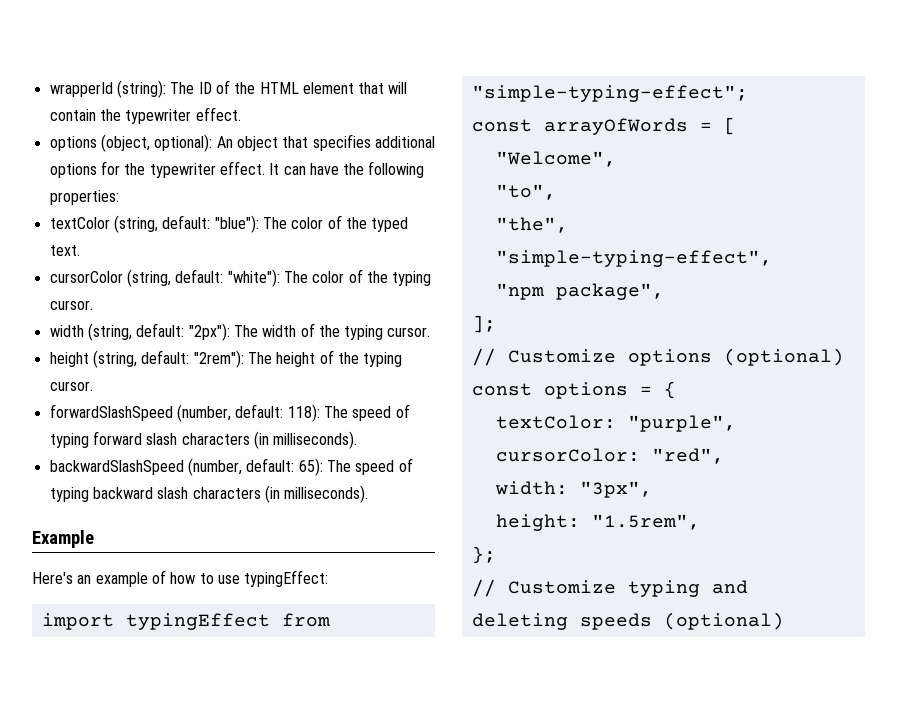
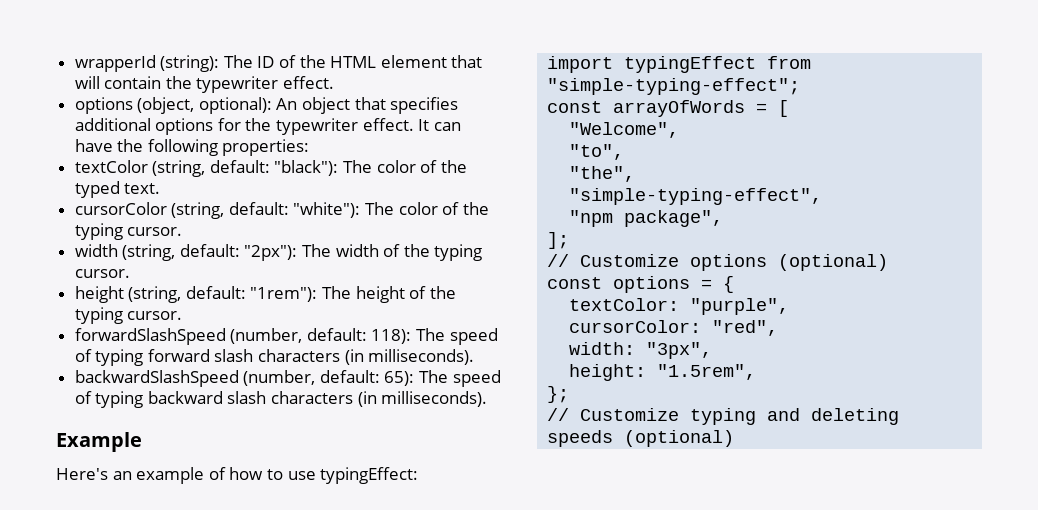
- textColor (string, default: "blue"): The color of the typed text.
+ textColor (string, default: "black"): The color of the typed text.
- height (string, default: "2rem"): The height of the typing cursor.
+ height (string, default: "1rem"): The height of the typing cursor.

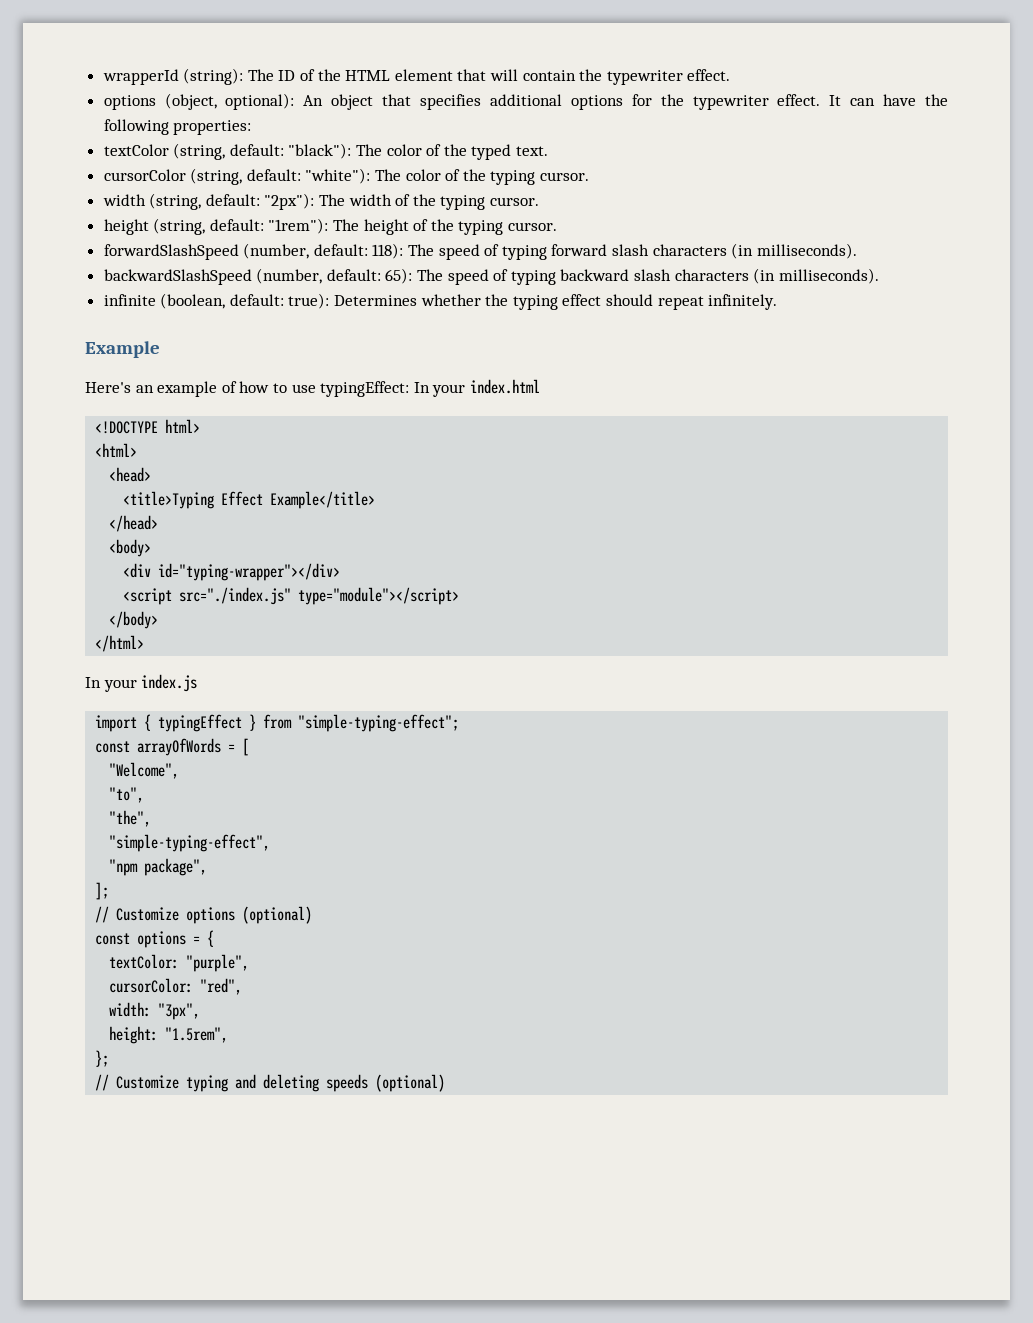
+ infinite (boolean, default: true): Determines whether the typing effect should repeat infinitely.
- Here's an example of how to use typingEffect:
- import typingEffect from "simple-typing-effect";
+ Here's an example of how to use typingEffect: In your index.html
+ <!DOCTYPE html>
+ <html>
+ <head>
+ <title>Typing Effect Example</title>
+ </head>
+ <body>
+ <div id="typing-wrapper"></div>
+ <script src="./index.js" type="module"></script>
+ </body>
+ </html>
+ In your index.js
+ import { typingEffect } from "simple-typing-effect";

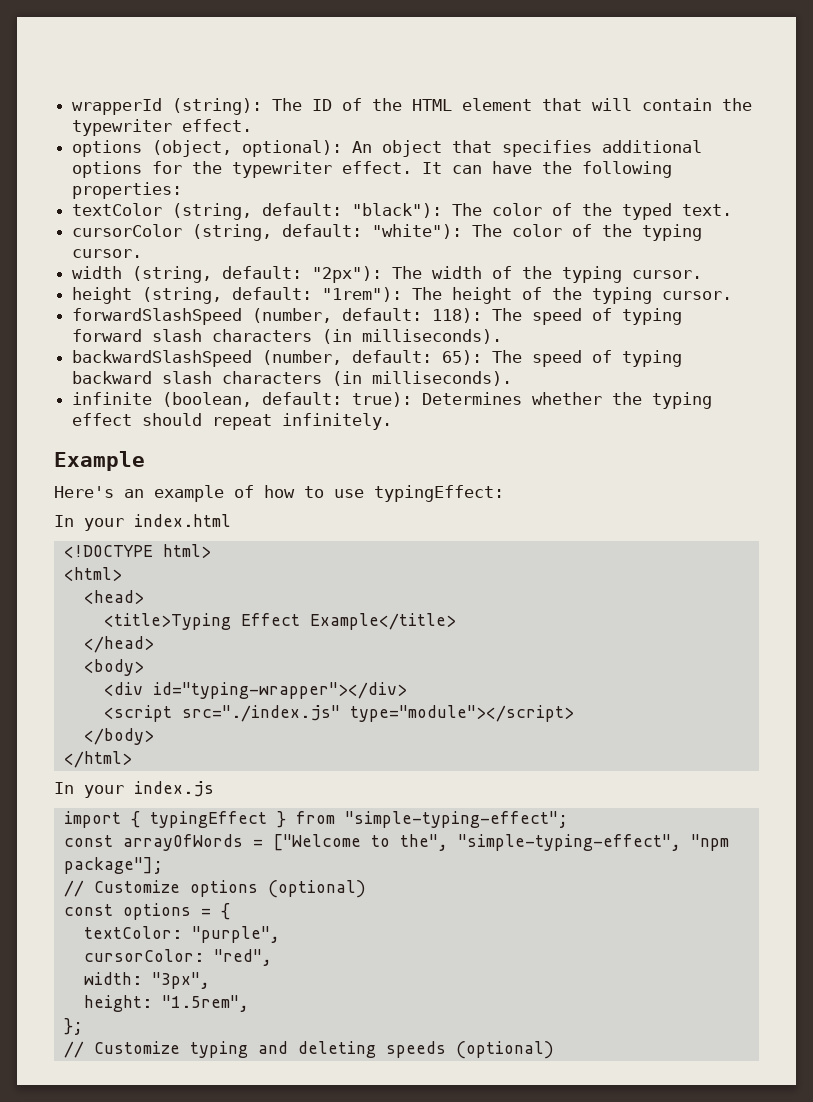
- Here's an example of how to use typingEffect: In your index.html
+ Here's an example of how to use typingEffect:
+ In your index.html
- const arrayOfWords = [
- "Welcome",
- "to",
- "the",
- "simple-typing-effect",
- "npm package",
- ];
+ const arrayOfWords = ["Welcome to the", "simple-typing-effect", "npm package"];

